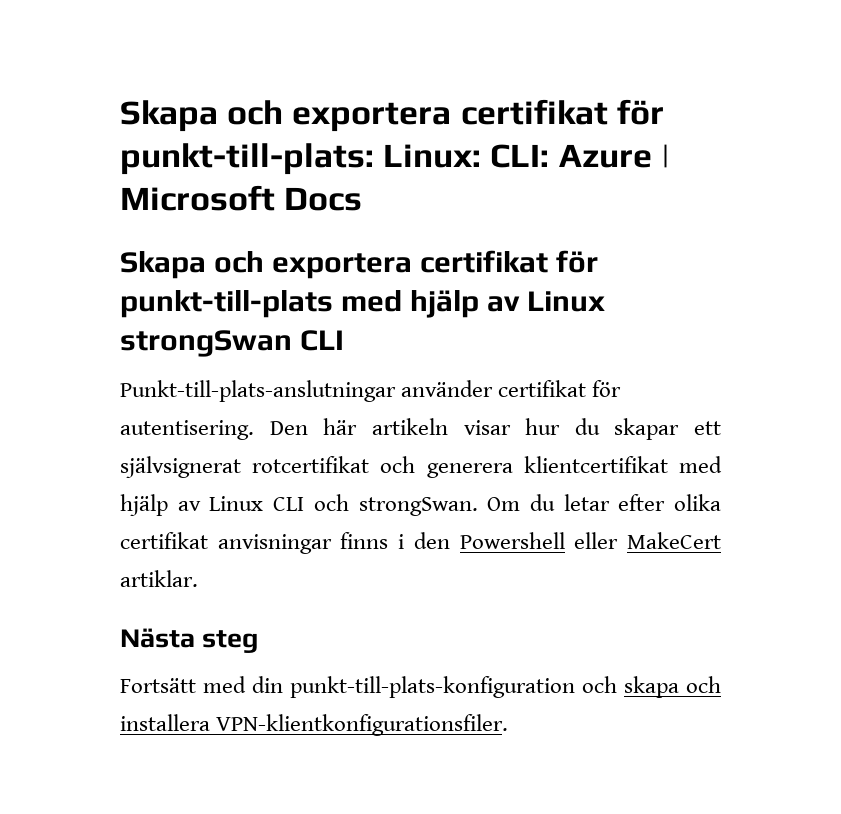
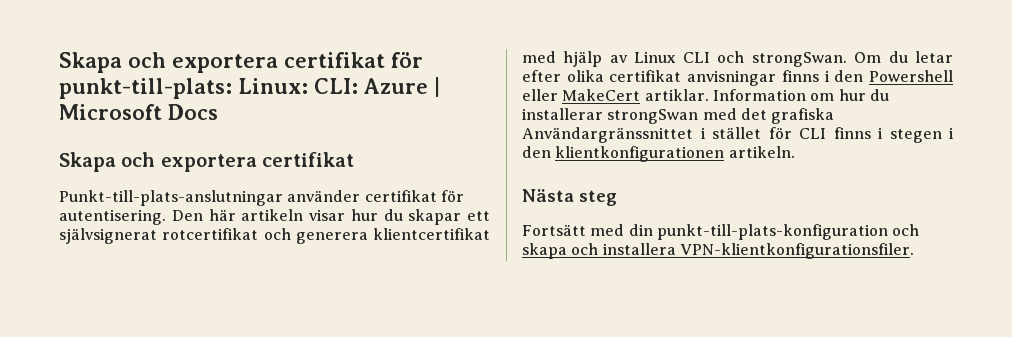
  Skapa och exportera certifikat för punkt-till-plats: Linux: CLI: Azure | Microsoft Docs
- Skapa och exportera certifikat för punkt-till-plats med hjälp av Linux strongSwan CLI
+ Skapa och exportera certifikat
+ Information om hur du installerar strongSwan med det grafiska Användargränssnittet i stället för CLI finns i stegen i den klientkonfigurationen artikeln.

